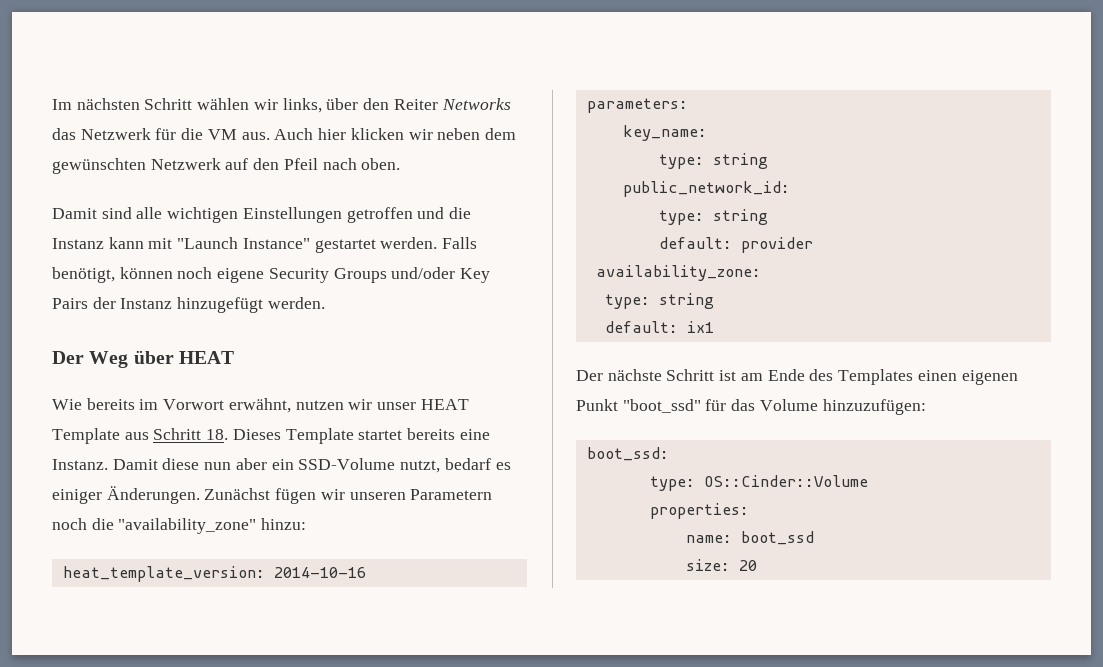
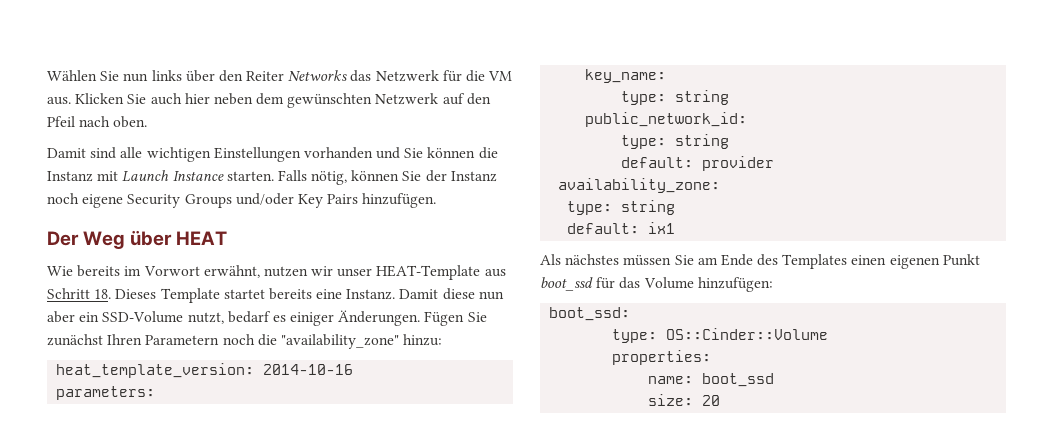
- Im nächsten Schritt wählen wir links, über den Reiter Networks das Netzwerk für die VM aus.
+ Wählen Sie nun links über den Reiter Networks das Netzwerk für die VM aus.
- Auch hier klicken wir neben dem gewünschten Netzwerk auf den Pfeil nach oben.
+ Klicken Sie auch hier neben dem gewünschten Netzwerk auf den Pfeil nach oben.
- Damit sind alle wichtigen Einstellungen getroffen und die Instanz kann mit "Launch Instance" gestartet werden. Falls benötigt, können noch eigene Security Groups und/oder Key Pairs der Instanz hinzugefügt werden.
+ Damit sind alle wichtigen Einstellungen vorhanden und Sie können die Instanz mit Launch Instance starten. Falls nötig, können Sie der Instanz noch eigene Security Groups und/oder Key Pairs hinzufügen.
- Wie bereits im Vorwort erwähnt, nutzen wir unser HEAT Template aus Schritt 18. Dieses Template startet bereits eine Instanz.
+ Wie bereits im Vorwort erwähnt, nutzen wir unser HEAT-Template aus Schritt 18. Dieses Template startet bereits eine Instanz.
- Zunächst fügen wir unseren Parametern noch die "availability_zone" hinzu:
+ Fügen Sie zunächst Ihren Parametern noch die "availability_zone" hinzu:
- Der nächste Schritt ist am Ende des Templates einen eigenen Punkt "boot_ssd" für das Volume hinzuzufügen:
+ Als nächstes müssen Sie am Ende des Templates einen eigenen Punkt boot_ssd für das Volume hinzufügen:

